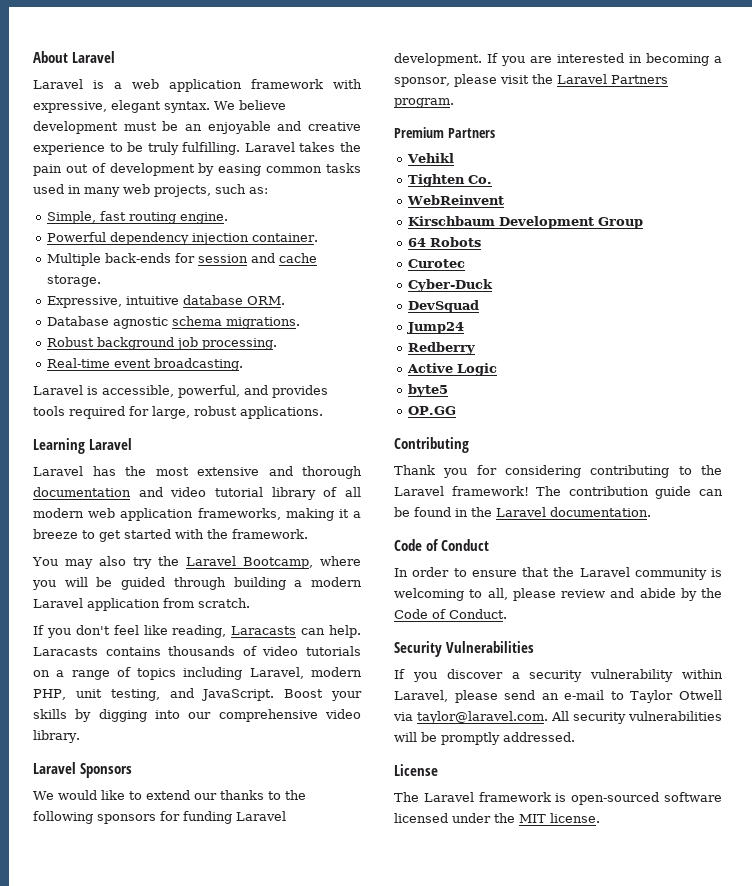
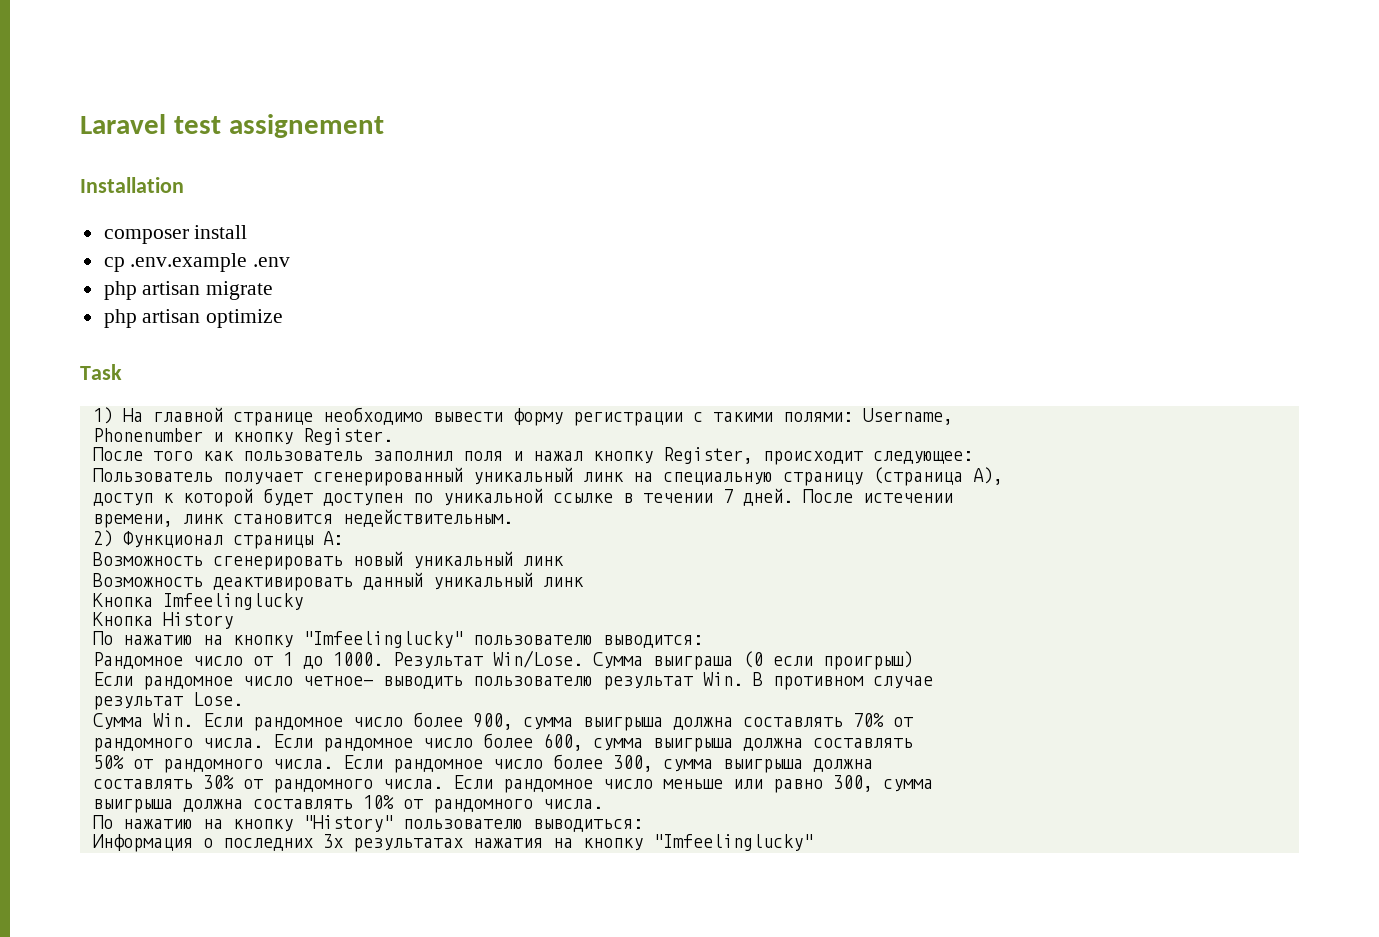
- About Laravel
- Laravel is a web application framework with expressive, elegant syntax. We believe development must be an enjoyable and creative experience to be truly fulfilling. Laravel takes the pain out of development by easing common tasks used in many web projects, such as:
- Simple, fast routing engine.
- Powerful dependency injection container.
- Multiple back-ends for session and cache storage.
- Expressive, intuitive database ORM.
- Database agnostic schema migrations.
- Robust background job processing.
- Real-time event broadcasting.
- Laravel is accessible, powerful, and provides tools required for large, robust applications.
- Learning Laravel
- Laravel has the most extensive and thorough documentation and video tutorial library of all modern web application frameworks, making it a breeze to get started with the framework.
- You may also try the Laravel Bootcamp, where you will be guided through building a modern Laravel application from scratch.
- If you don't feel like reading, Laracasts can help. Laracasts contains thousands of video tutorials on a range of topics including Laravel, modern PHP, unit testing, and JavaScript. Boost your skills by digging into our comprehensive video library.
- Laravel Sponsors
- We would like to extend our thanks to the following sponsors for funding Laravel development. If you are interested in becoming a sponsor, please visit the Laravel Partners program.
- Premium Partners
- Vehikl
- Tighten Co.
- WebReinvent
- Kirschbaum Development Group
- 64 Robots
- Curotec
- Cyber-Duck
- DevSquad
- Jump24
- Redberry
- Active Logic
- byte5
- OP.GG
- Contributing
- Thank you for considering contributing to the Laravel framework! The contribution guide can be found in the Laravel documentation.
- Code of Conduct
- In order to ensure that the Laravel community is welcoming to all, please review and abide by the Code of Conduct.
- Security Vulnerabilities
- If you discover a security vulnerability within Laravel, please send an e-mail to Taylor Otwell via taylor@laravel.com. All security vulnerabilities will be promptly addressed.
- License
- The Laravel framework is open-sourced software licensed under the MIT license.
+ Laravel test assignement
+ Installation
+ composer install
+ cp .env.example .env
+ php artisan migrate
+ php artisan optimize
+ Task
+ 1) На главной странице необходимо вывести форму регистрации с такими полями: Username,
+ Phonenumber и кнопку Register.
+ После того как пользователь заполнил поля и нажал кнопку Register, происходит следующее:
+ Пользователь получает сгенерированный уникальный линк на специальную страницу (страница А),
+ доступ к которой будет доступен по уникальной ссылке в течении 7 дней. После истечении
+ времени, линк становится недействительным.
+ 2) Функционал страницы А:
+ Возможность сгенерировать новый уникальный линк
+ Возможность деактивировать данный уникальный линк
+ Кнопка Imfeelinglucky
+ Кнопка History
+ По нажатию на кнопку "Imfeelinglucky" пользователю выводится:
+ Рандомное число от 1 до 1000. Результат Win/Lose. Сумма выиграша (0 если проигрыш)
+ Если рандомное число четное- выводить пользователю результат Win. В противном случае
+ результат Lose.
+ Сумма Win. Если рандомное число более 900, сумма выигрыша должна составлять 70% от
+ рандомного числа. Если рандомное число более 600, сумма выигрыша должна составлять
+ 50% от рандомного числа. Если рандомное число более 300, сумма выигрыша должна
+ составлять 30% от рандомного числа. Если рандомное число меньше или равно 300, сумма
+ выигрыша должна составлять 10% от рандомного числа.
+ По нажатию на кнопку "History" пользователю выводиться:
+ Информация о последних 3х результатах нажатия на кнопку "Imfeelinglucky"

